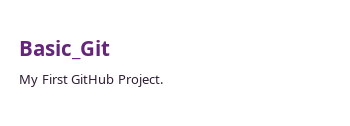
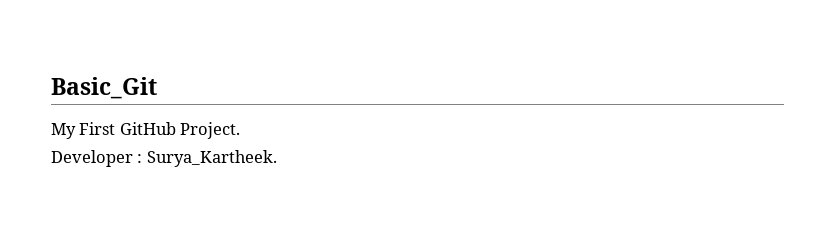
+ Developer : Surya_Kartheek.

